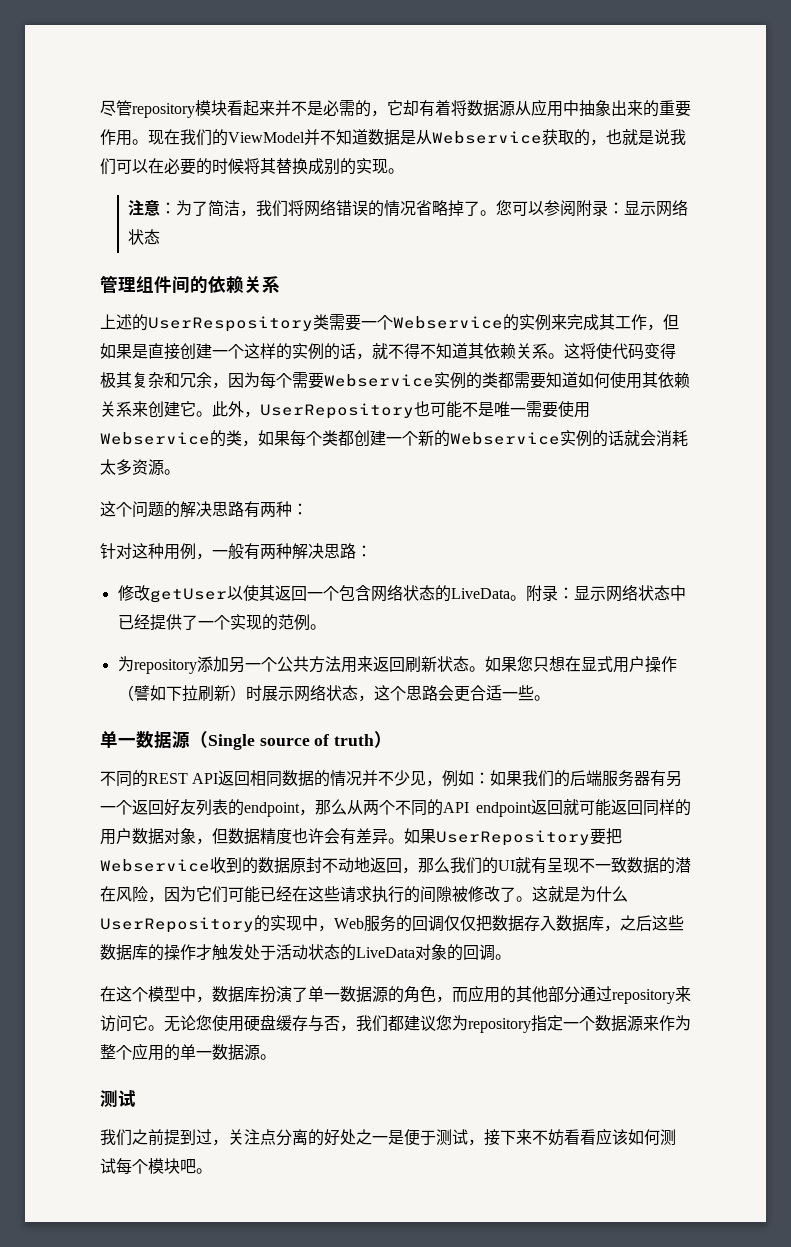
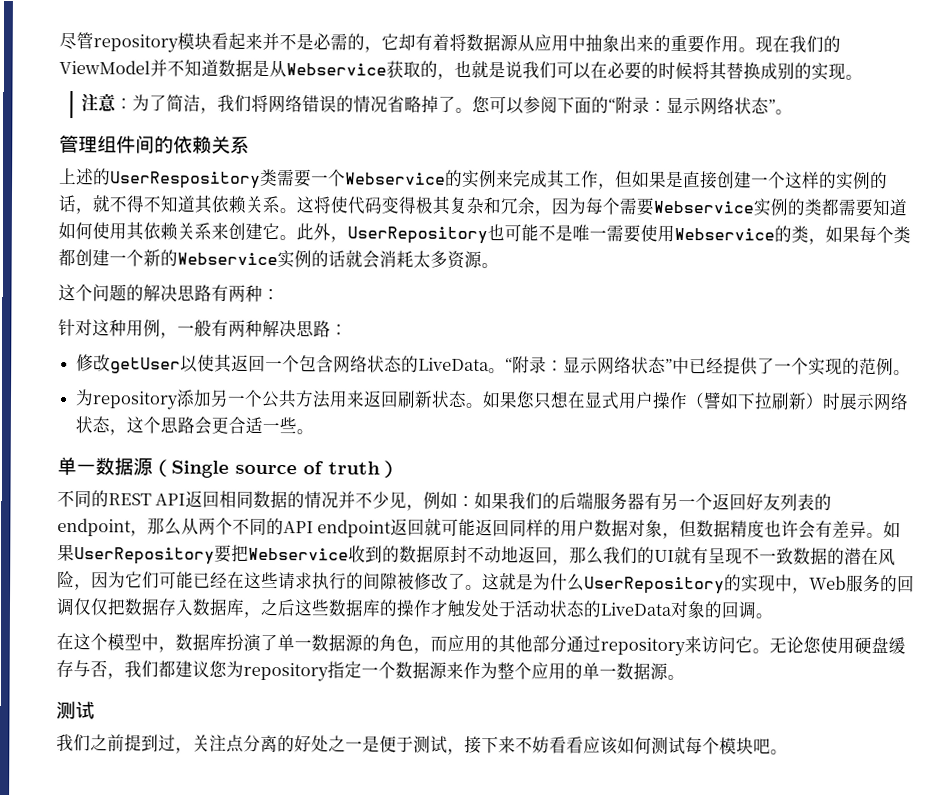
- 您可以参阅附录：显示网络状态
+ 您可以参阅下面的“附录：显示网络状态”。
- 附录：显示网络状态中已经提供了一个实现的范例。
+ “附录：显示网络状态”中已经提供了一个实现的范例。

